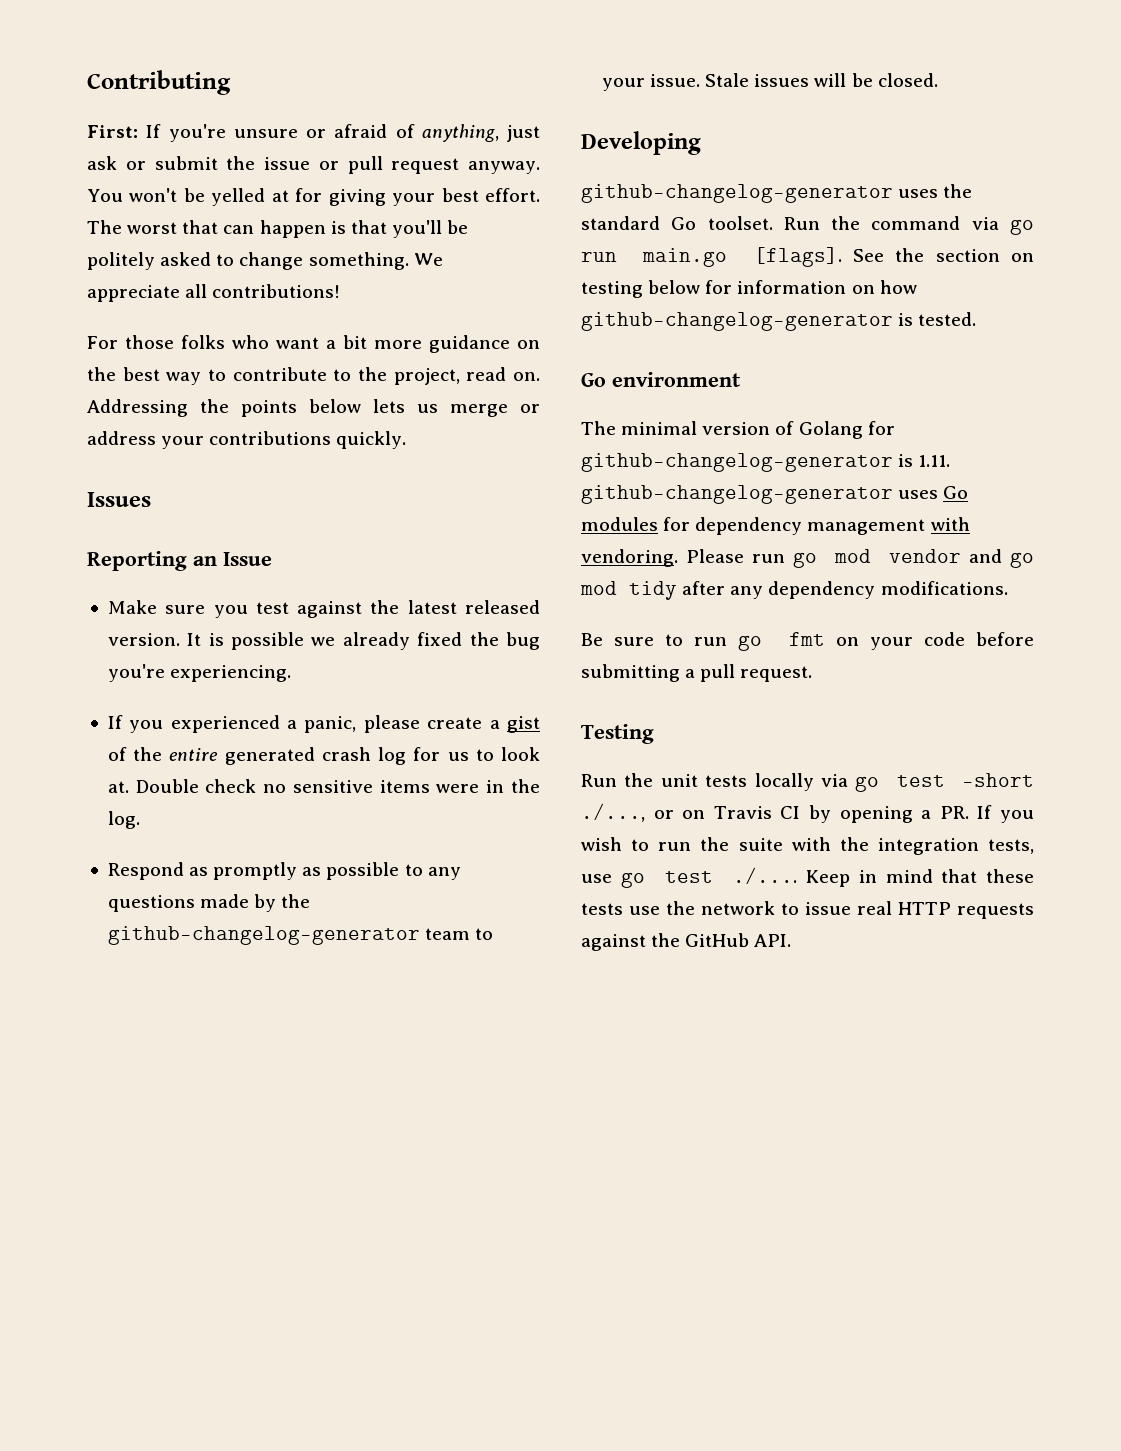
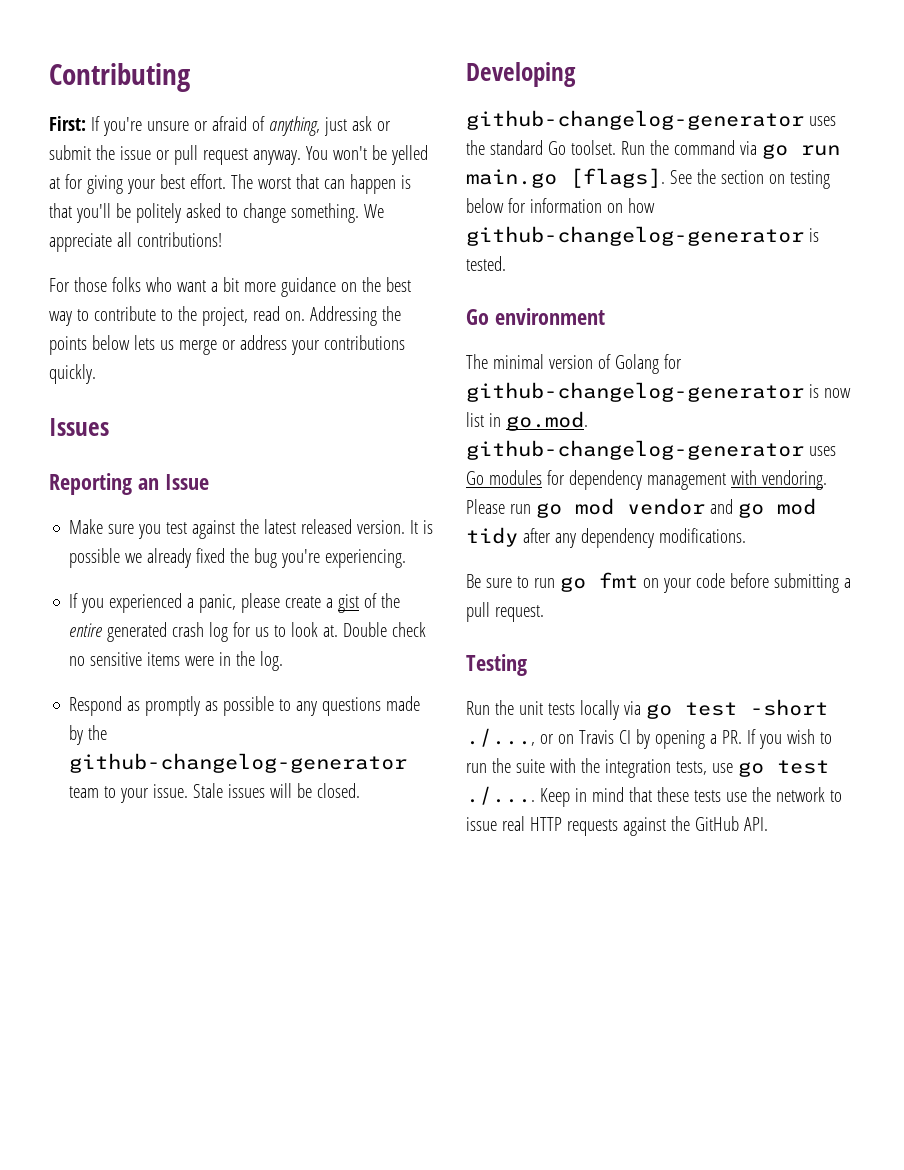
- The minimal version of Golang for github-changelog-generator is 1.11. github-changelog-generator uses Go modules for dependency management with vendoring.
+ The minimal version of Golang for github-changelog-generator is now list in go.mod. github-changelog-generator uses Go modules for dependency management with vendoring.

